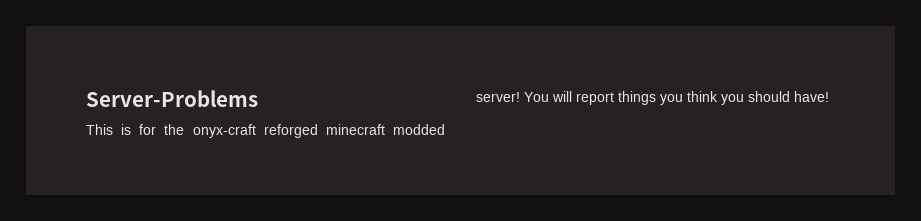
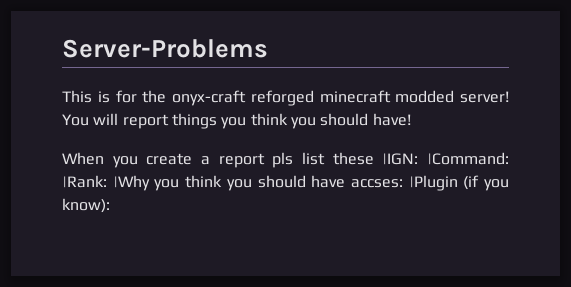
+ When you create a report pls list these |IGN: |Command: |Rank: |Why you think you should have accses: |Plugin (if you know):

